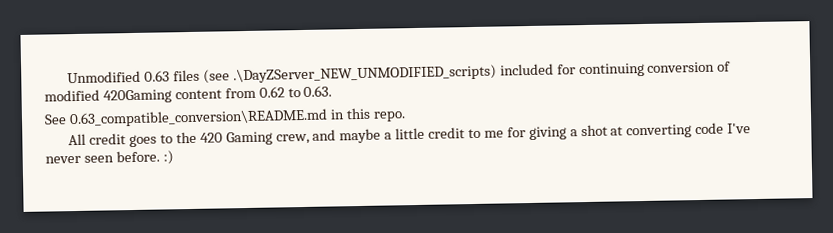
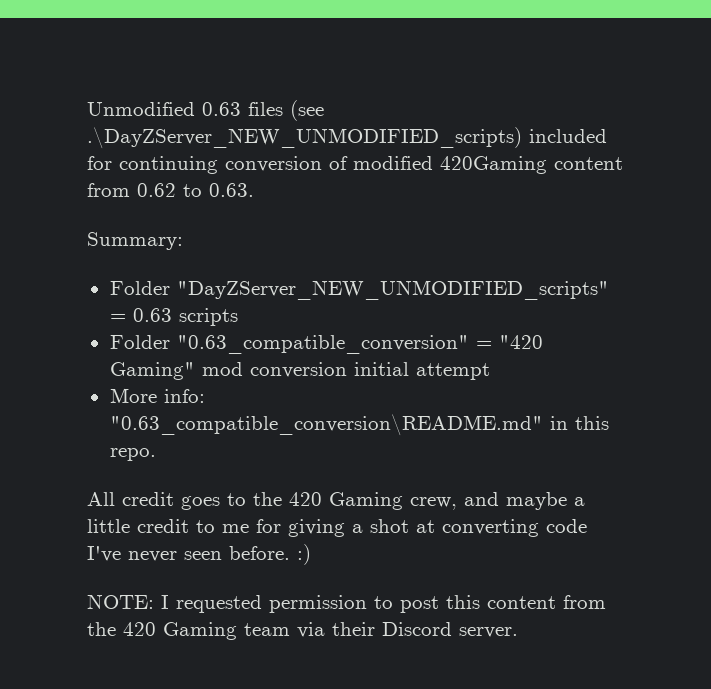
- See 0.63_compatible_conversion\README.md in this repo.
+ Summary:
+ Folder "DayZServer_NEW_UNMODIFIED_scripts" = 0.63 scripts
+ Folder "0.63_compatible_conversion" = "420 Gaming" mod conversion initial attempt
+ More info: "0.63_compatible_conversion\README.md" in this repo.
+ NOTE: I requested permission to post this content from the 420 Gaming team via their Discord server.

